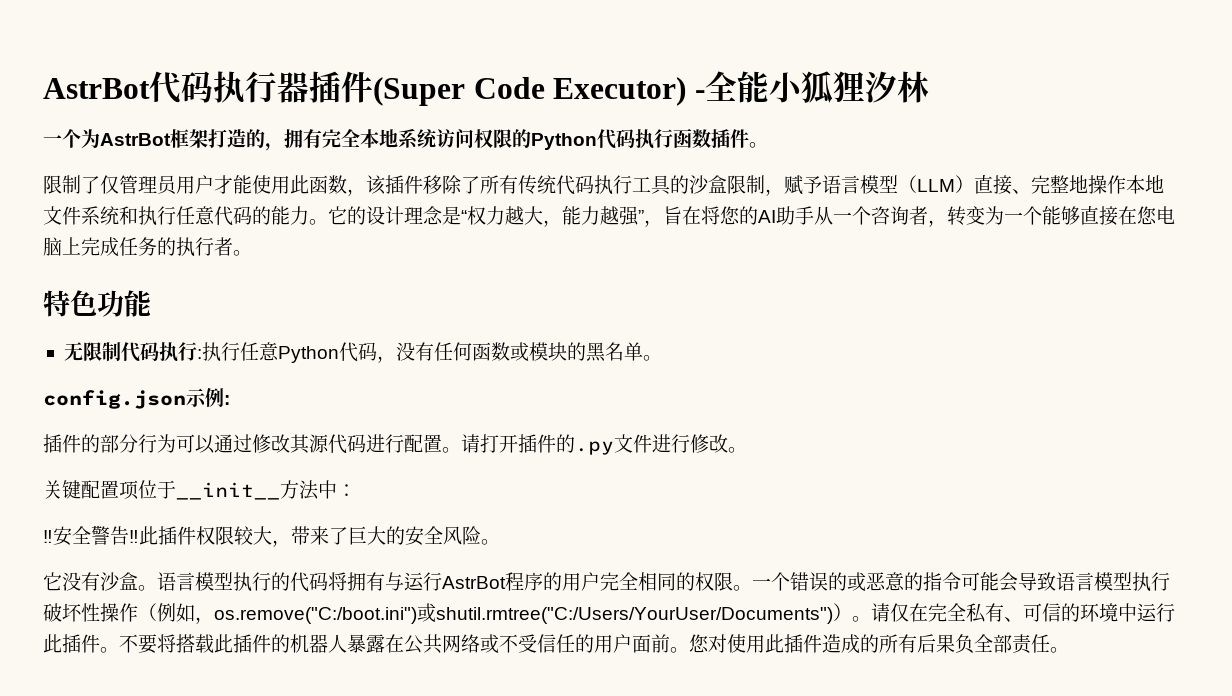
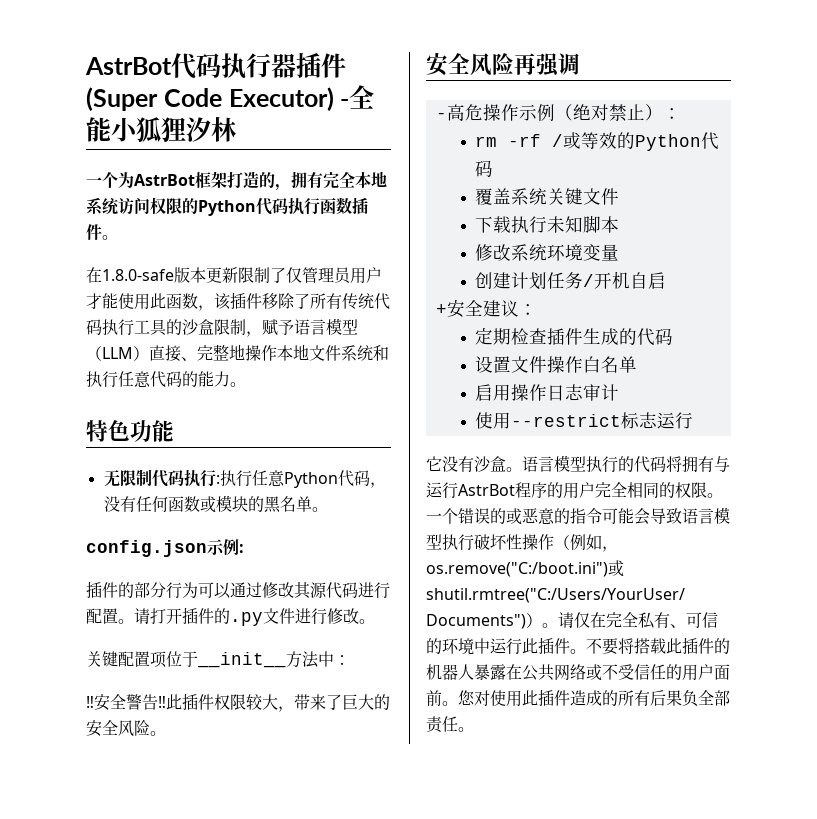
- 限制了仅管理员用户才能使用此函数，该插件移除了所有传统代码执行工具的沙盒限制，赋予语言模型（LLM）直接、完整地操作本地文件系统和执行任意代码的能力。它的设计理念是“权力越大，能力越强”，旨在将您的AI助手从一个咨询者，转变为一个能够直接在您电脑上完成任务的执行者。
+ 在1.8.0-safe版本更新限制了仅管理员用户才能使用此函数，该插件移除了所有传统代码执行工具的沙盒限制，赋予语言模型（LLM）直接、完整地操作本地文件系统和执行任意代码的能力。
+ 安全风险再强调
+ -高危操作示例（绝对禁止）：
+ rm -rf /或等效的Python代码
+ 覆盖系统关键文件
+ 下载执行未知脚本
+ 修改系统环境变量
+ 创建计划任务/开机自启
+ +安全建议：
+ 定期检查插件生成的代码
+ 设置文件操作白名单
+ 启用操作日志审计
+ 使用--restrict标志运行

